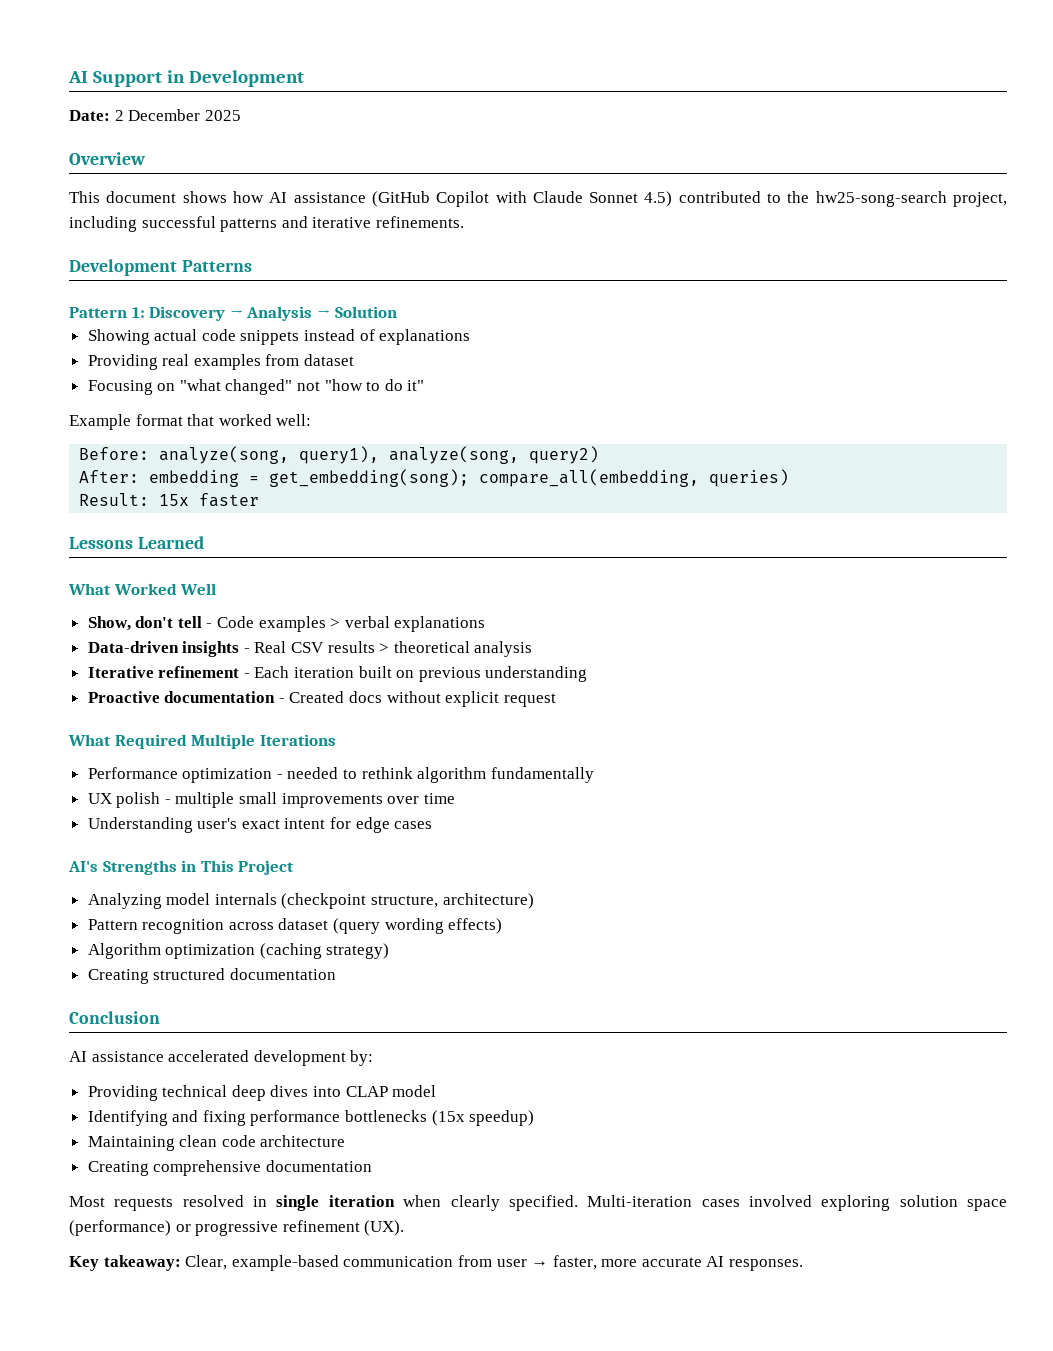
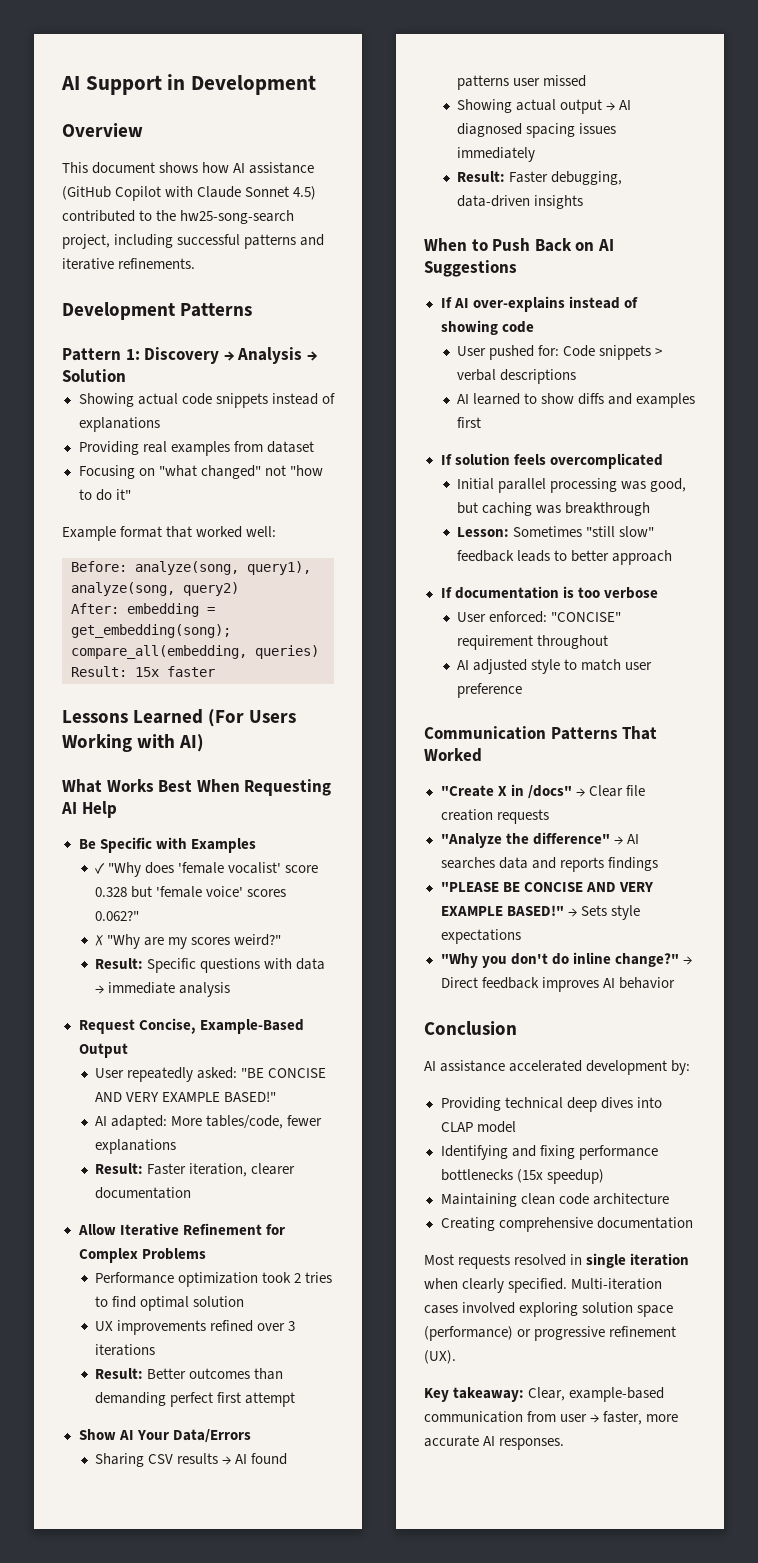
- Date: 2 December 2025
- Lessons Learned
- What Worked Well
- Show, don't tell - Code examples > verbal explanations
- Data-driven insights - Real CSV results > theoretical analysis
- Iterative refinement - Each iteration built on previous understanding
- Proactive documentation - Created docs without explicit request
- What Required Multiple Iterations
- Performance optimization - needed to rethink algorithm fundamentally
- UX polish - multiple small improvements over time
- Understanding user's exact intent for edge cases
- AI's Strengths in This Project
- Analyzing model internals (checkpoint structure, architecture)
- Pattern recognition across dataset (query wording effects)
- Algorithm optimization (caching strategy)
- Creating structured documentation
+ Lessons Learned (For Users Working with AI)
+ What Works Best When Requesting AI Help
+ Be Specific with Examples
+ ✓ "Why does 'female vocalist' score 0.328 but 'female voice' scores 0.062?"
+ ✗ "Why are my scores weird?"
+ Result: Specific questions with data → immediate analysis
+ Request Concise, Example-Based Output
+ User repeatedly asked: "BE CONCISE AND VERY EXAMPLE BASED!"
+ AI adapted: More tables/code, fewer explanations
+ Result: Faster iteration, clearer documentation
+ Allow Iterative Refinement for Complex Problems
+ Performance optimization took 2 tries to find optimal solution
+ UX improvements refined over 3 iterations
+ Result: Better outcomes than demanding perfect first attempt
+ Show AI Your Data/Errors
+ Sharing CSV results → AI found patterns user missed
+ Showing actual output → AI diagnosed spacing issues immediately
+ Result: Faster debugging, data-driven insights
+ When to Push Back on AI Suggestions
+ If AI over-explains instead of showing code
+ User pushed for: Code snippets > verbal descriptions
+ AI learned to show diffs and examples first
+ If solution feels overcomplicated
+ Initial parallel processing was good, but caching was breakthrough
+ Lesson: Sometimes "still slow" feedback leads to better approach
+ If documentation is too verbose
+ User enforced: "CONCISE" requirement throughout
+ AI adjusted style to match user preference
+ Communication Patterns That Worked
+ "Create X in /docs" → Clear file creation requests
+ "Analyze the difference" → AI searches data and reports findings
+ "PLEASE BE CONCISE AND VERY EXAMPLE BASED!" → Sets style expectations
+ "Why you don't do inline change?" → Direct feedback improves AI behavior

